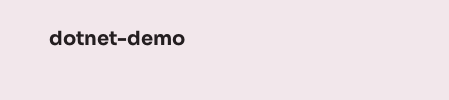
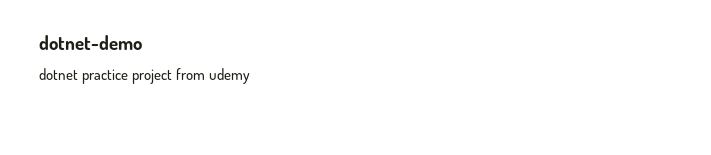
+ dotnet practice project from udemy

